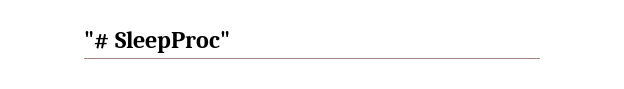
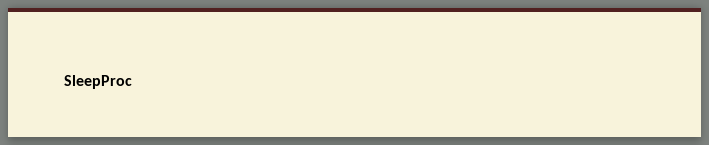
- "# SleepProc"
+ SleepProc

